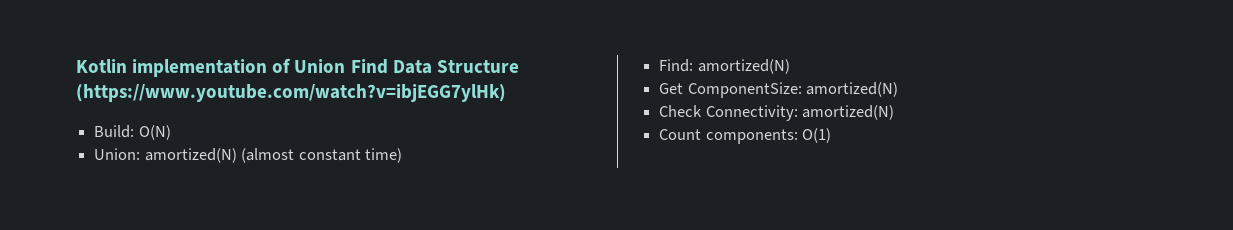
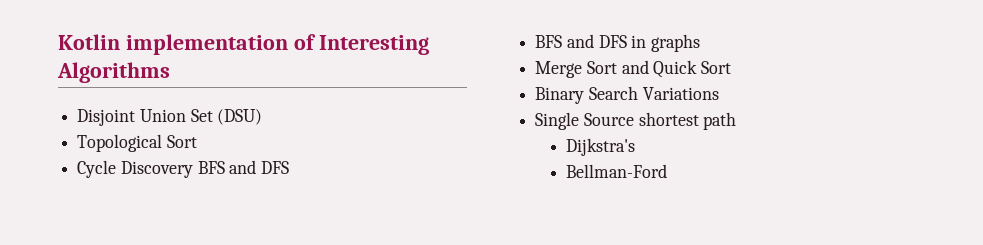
- Kotlin implementation of Union Find Data Structure (https://www.youtube.com/watch?v=ibjEGG7ylHk)
- Build: O(N)
- Union: amortized(N) (almost constant time)
- Find: amortized(N)
- Get ComponentSize: amortized(N)
- Check Connectivity: amortized(N)
- Count components: O(1)
+ Kotlin implementation of Interesting Algorithms
+ Disjoint Union Set (DSU)
+ Topological Sort
+ Cycle Discovery BFS and DFS
+ BFS and DFS in graphs
+ Merge Sort and Quick Sort
+ Binary Search Variations
+ Single Source shortest path
+ Dijkstra's
+ Bellman-Ford

